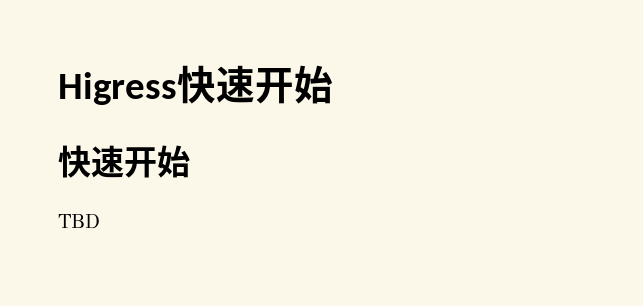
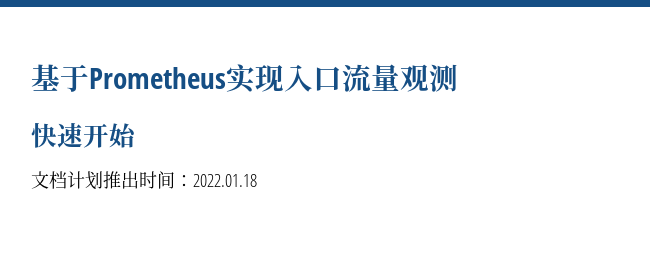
- Higress快速开始
+ 基于Prometheus实现入口流量观测
  快速开始
- TBD
+ 文档计划推出时间：2022.01.18

